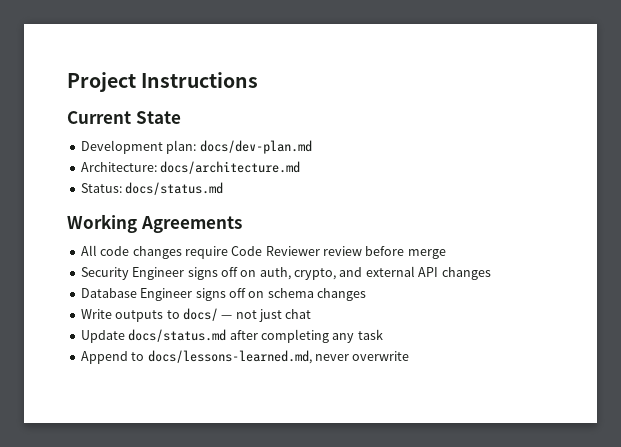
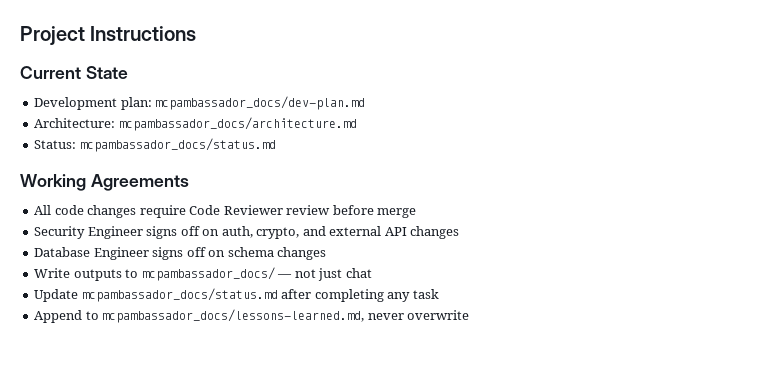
- Development plan: docs/dev-plan.md
+ Development plan: mcpambassador_docs/dev-plan.md
- Architecture: docs/architecture.md
+ Architecture: mcpambassador_docs/architecture.md
- Status: docs/status.md
+ Status: mcpambassador_docs/status.md
- Write outputs to docs/ — not just chat
+ Write outputs to mcpambassador_docs/ — not just chat
- Update docs/status.md after completing any task
+ Update mcpambassador_docs/status.md after completing any task
- Append to docs/lessons-learned.md, never overwrite
+ Append to mcpambassador_docs/lessons-learned.md, never overwrite

